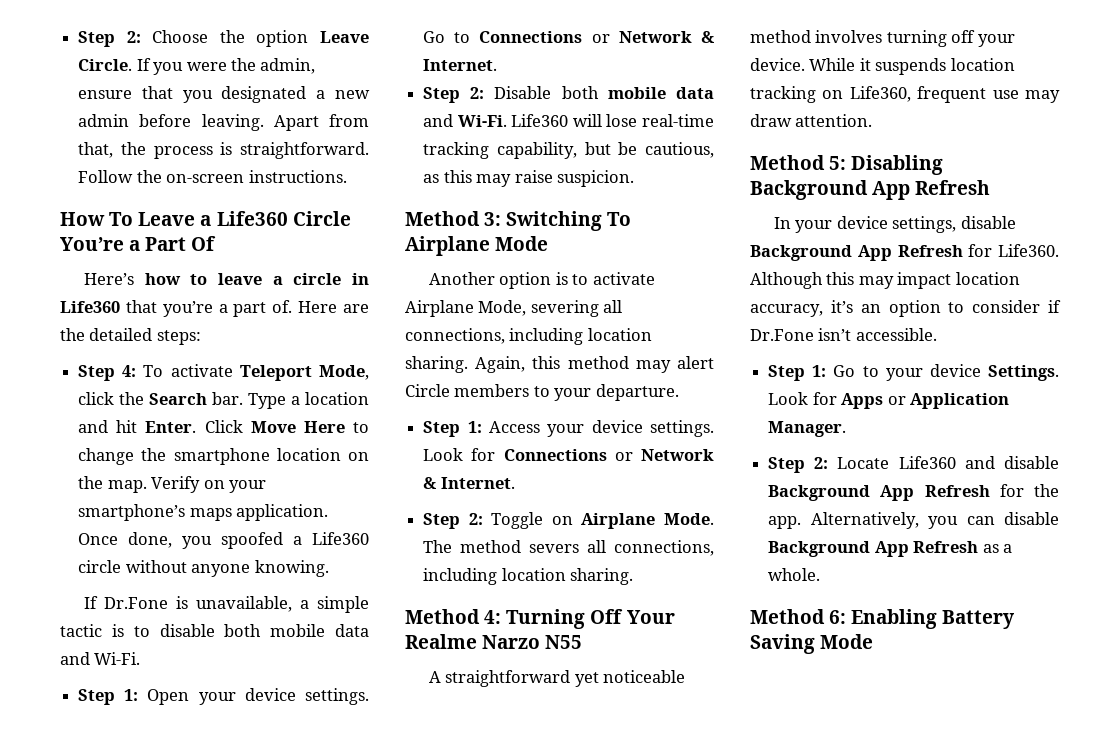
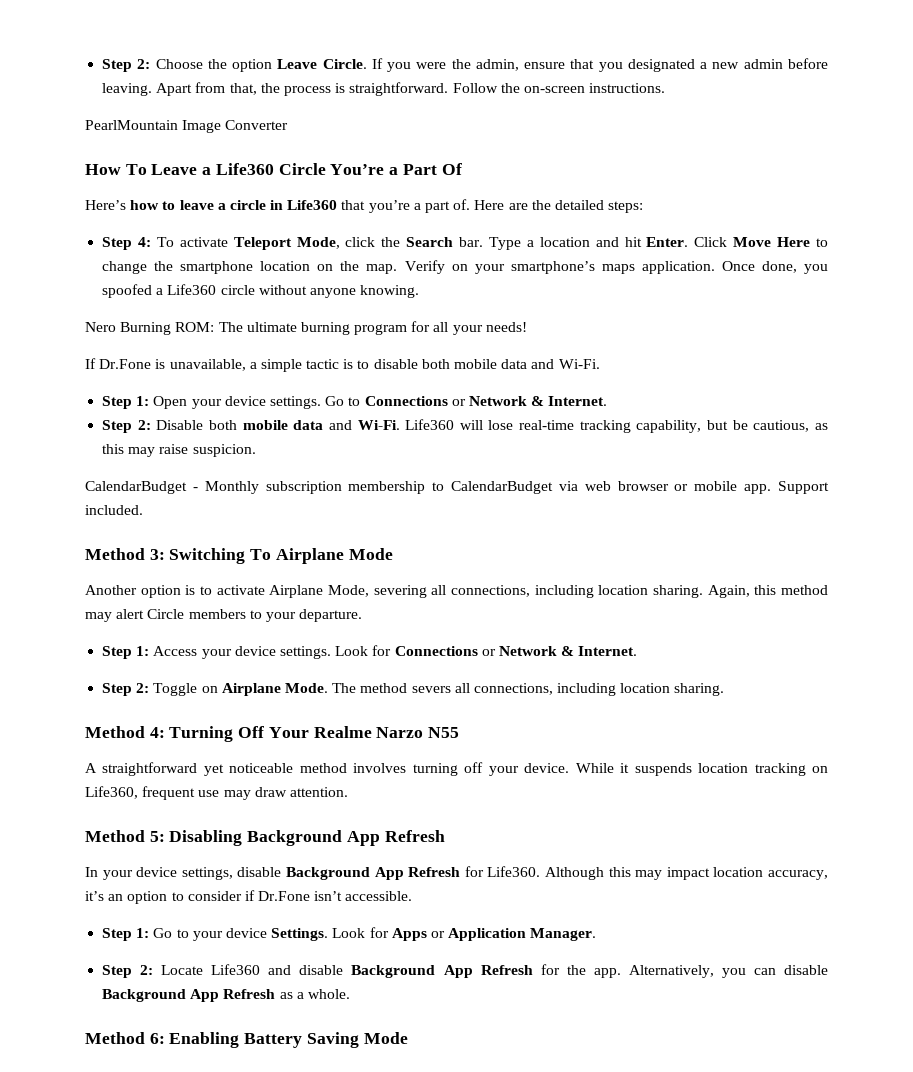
+ PearlMountain Image Converter
+ Nero Burning ROM: The ultimate burning program for all your needs!
+ CalendarBudget - Monthly subscription membership to CalendarBudget via web browser or mobile app. Support included.

